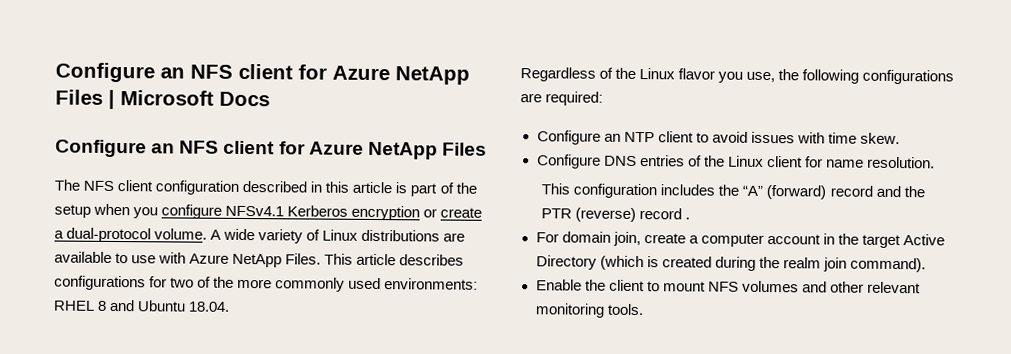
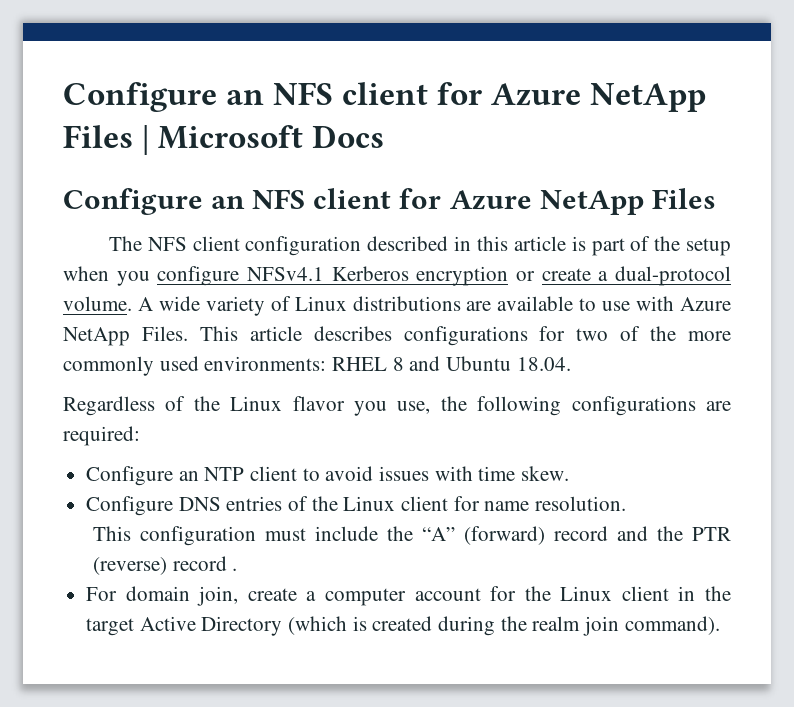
- This configuration includes the “A” (forward) record and the PTR (reverse) record .
+ This configuration must include the “A” (forward) record and the PTR (reverse) record .
- For domain join, create a computer account in the target Active Directory (which is created during the realm join command).
+ For domain join, create a computer account for the Linux client in the target Active Directory (which is created during the realm join command).
- Enable the client to mount NFS volumes and other relevant monitoring tools.

